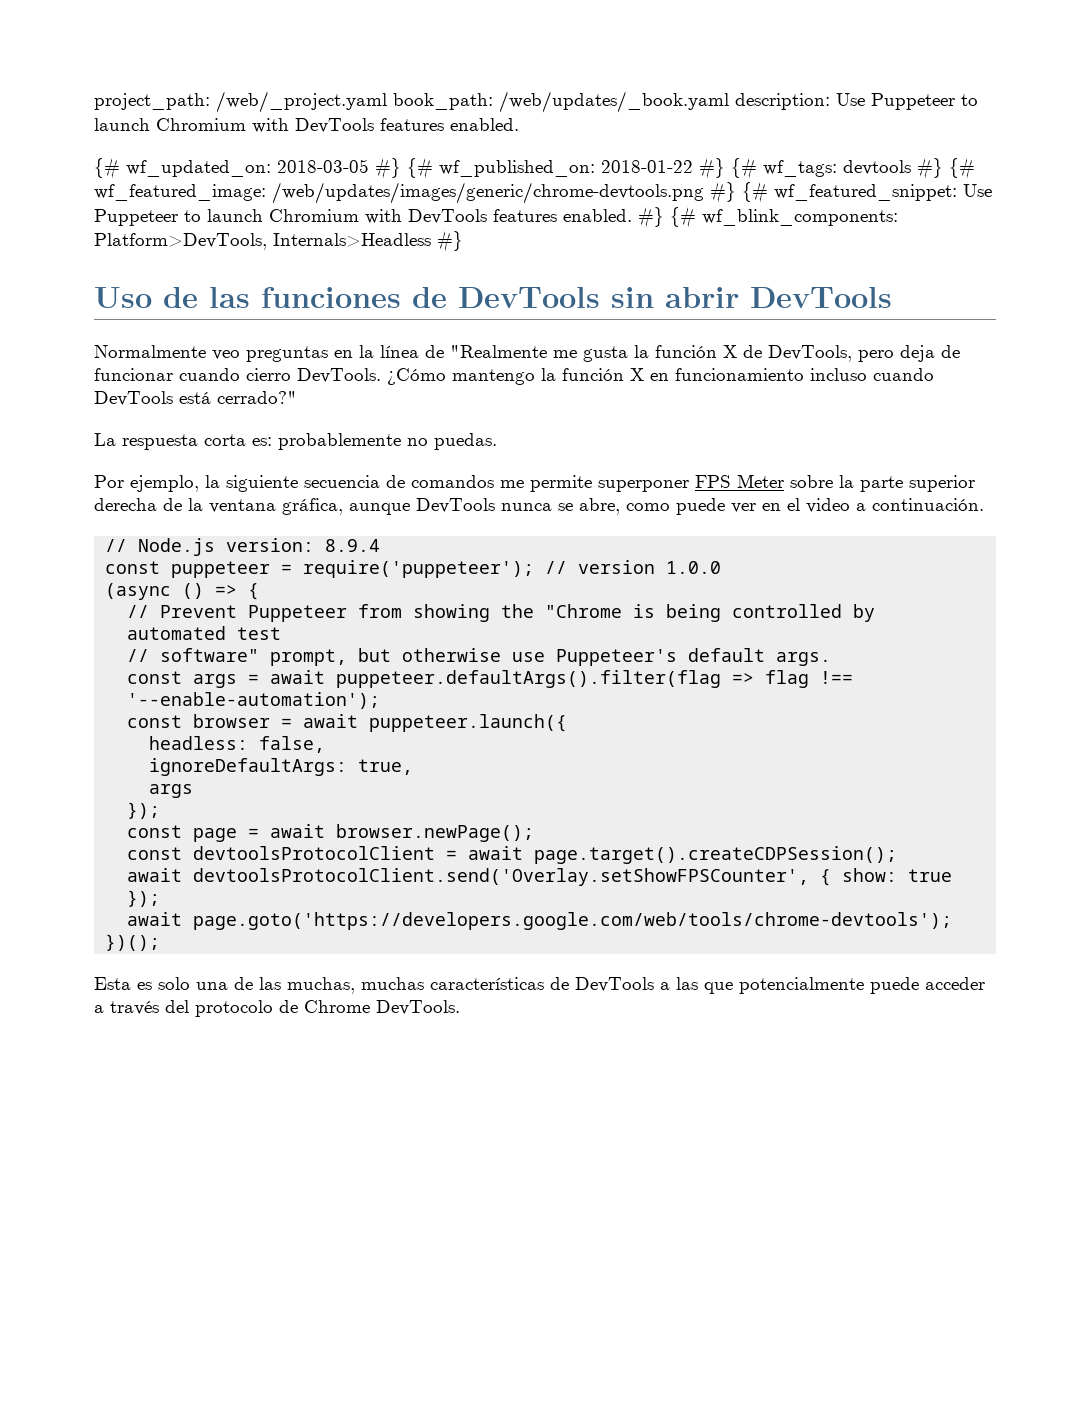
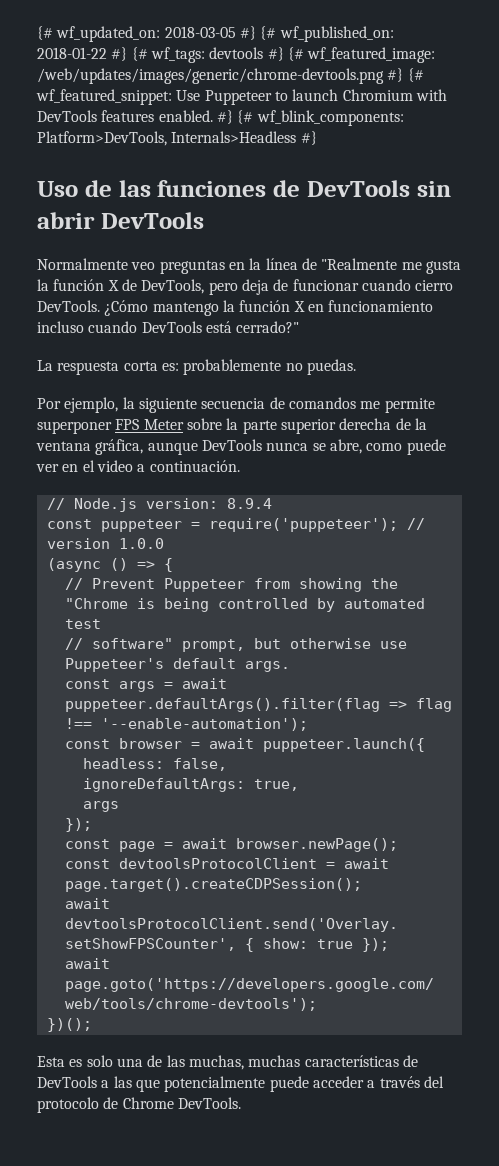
- project_path: /web/_project.yaml book_path: /web/updates/_book.yaml description: Use Puppeteer to launch Chromium with DevTools features enabled.

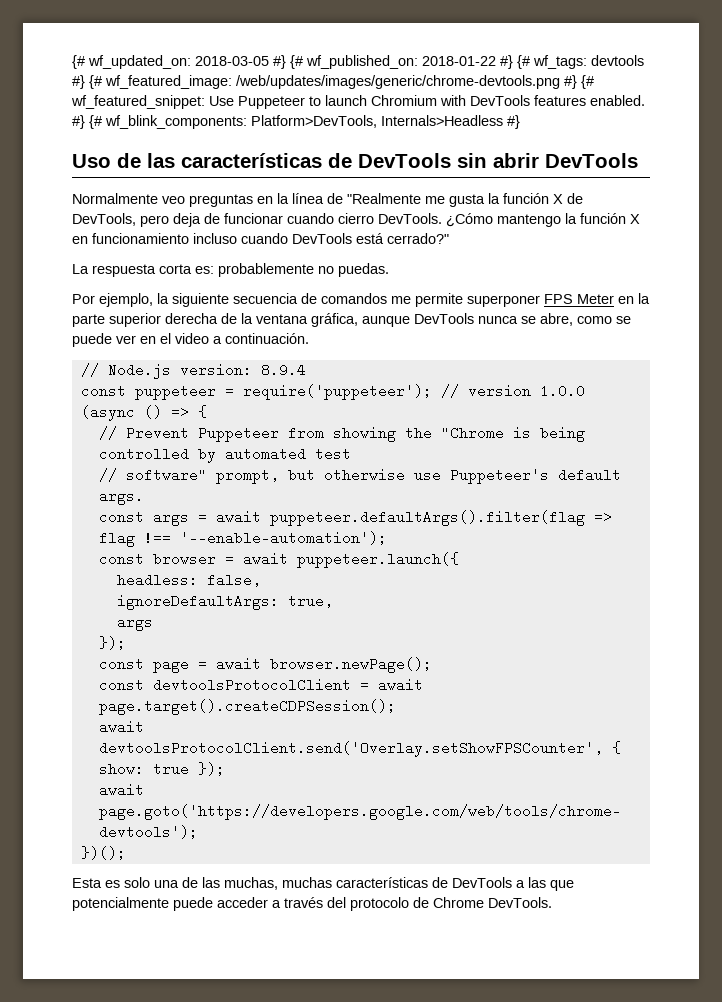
- Uso de las funciones de DevTools sin abrir DevTools
+ Uso de las características de DevTools sin abrir DevTools
- Por ejemplo, la siguiente secuencia de comandos me permite superponer FPS Meter sobre la parte superior derecha de la ventana gráfica, aunque DevTools nunca se abre, como puede ver en el video a continuación.
+ Por ejemplo, la siguiente secuencia de comandos me permite superponer FPS Meter en la parte superior derecha de la ventana gráfica, aunque DevTools nunca se abre, como se puede ver en el video a continuación.

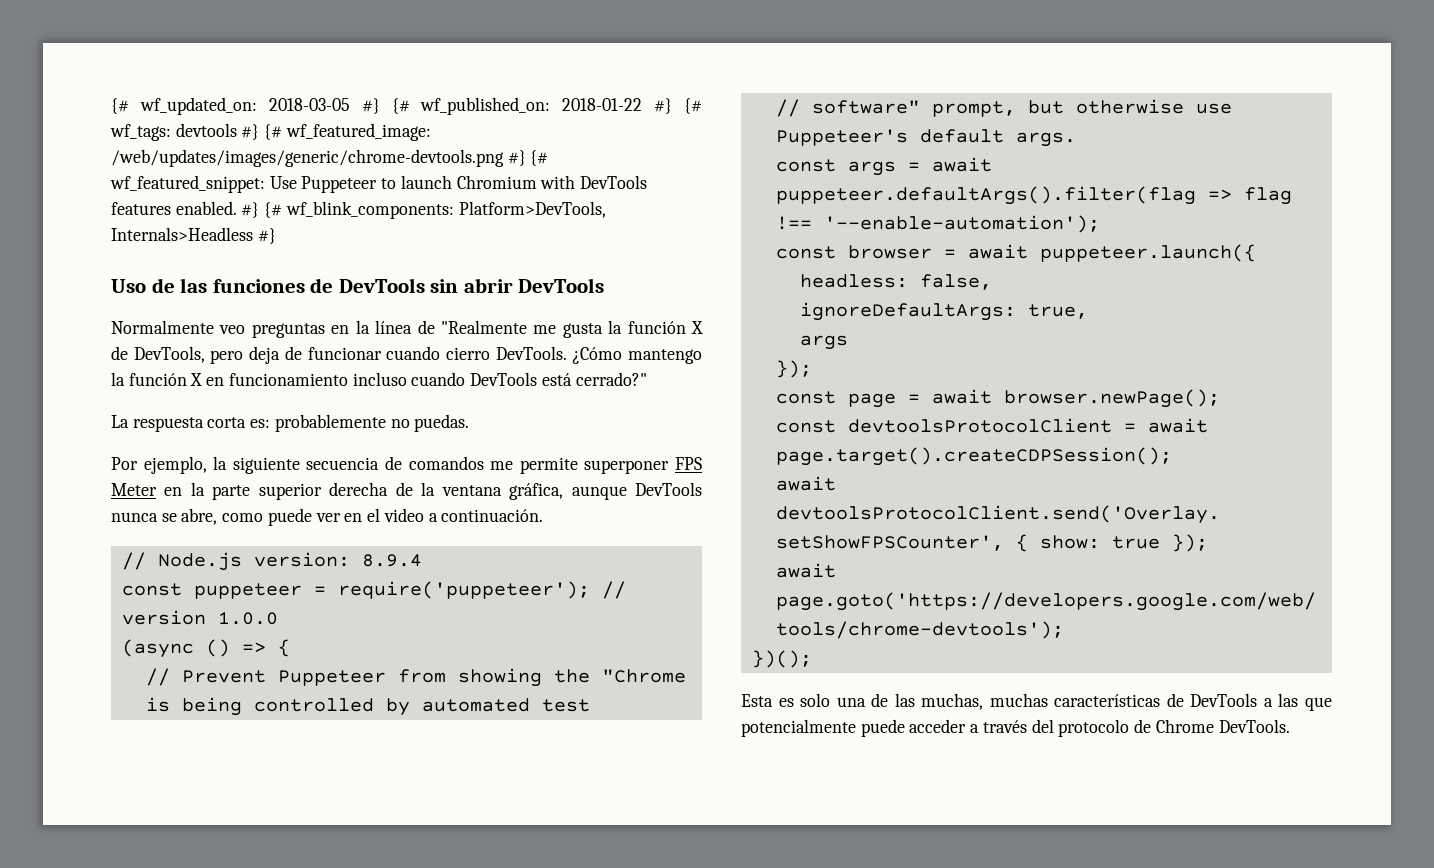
- Uso de las características de DevTools sin abrir DevTools
+ Uso de las funciones de DevTools sin abrir DevTools
- Por ejemplo, la siguiente secuencia de comandos me permite superponer FPS Meter en la parte superior derecha de la ventana gráfica, aunque DevTools nunca se abre, como se puede ver en el video a continuación.
+ Por ejemplo, la siguiente secuencia de comandos me permite superponer FPS Meter en la parte superior derecha de la ventana gráfica, aunque DevTools nunca se abre, como puede ver en el video a continuación.

